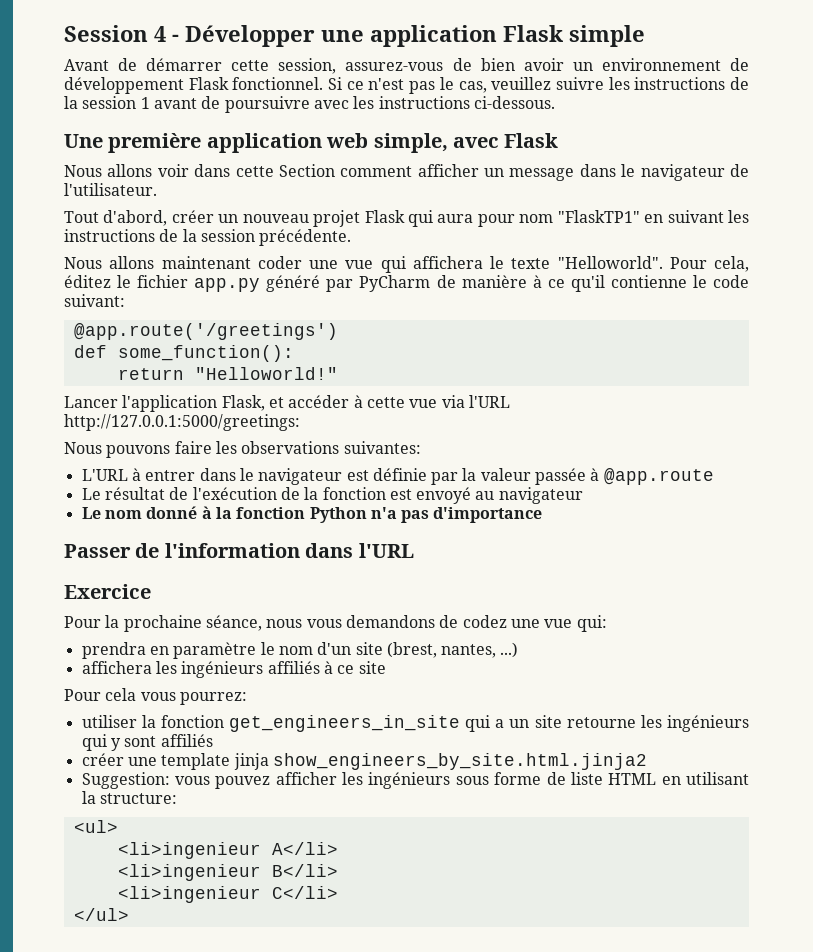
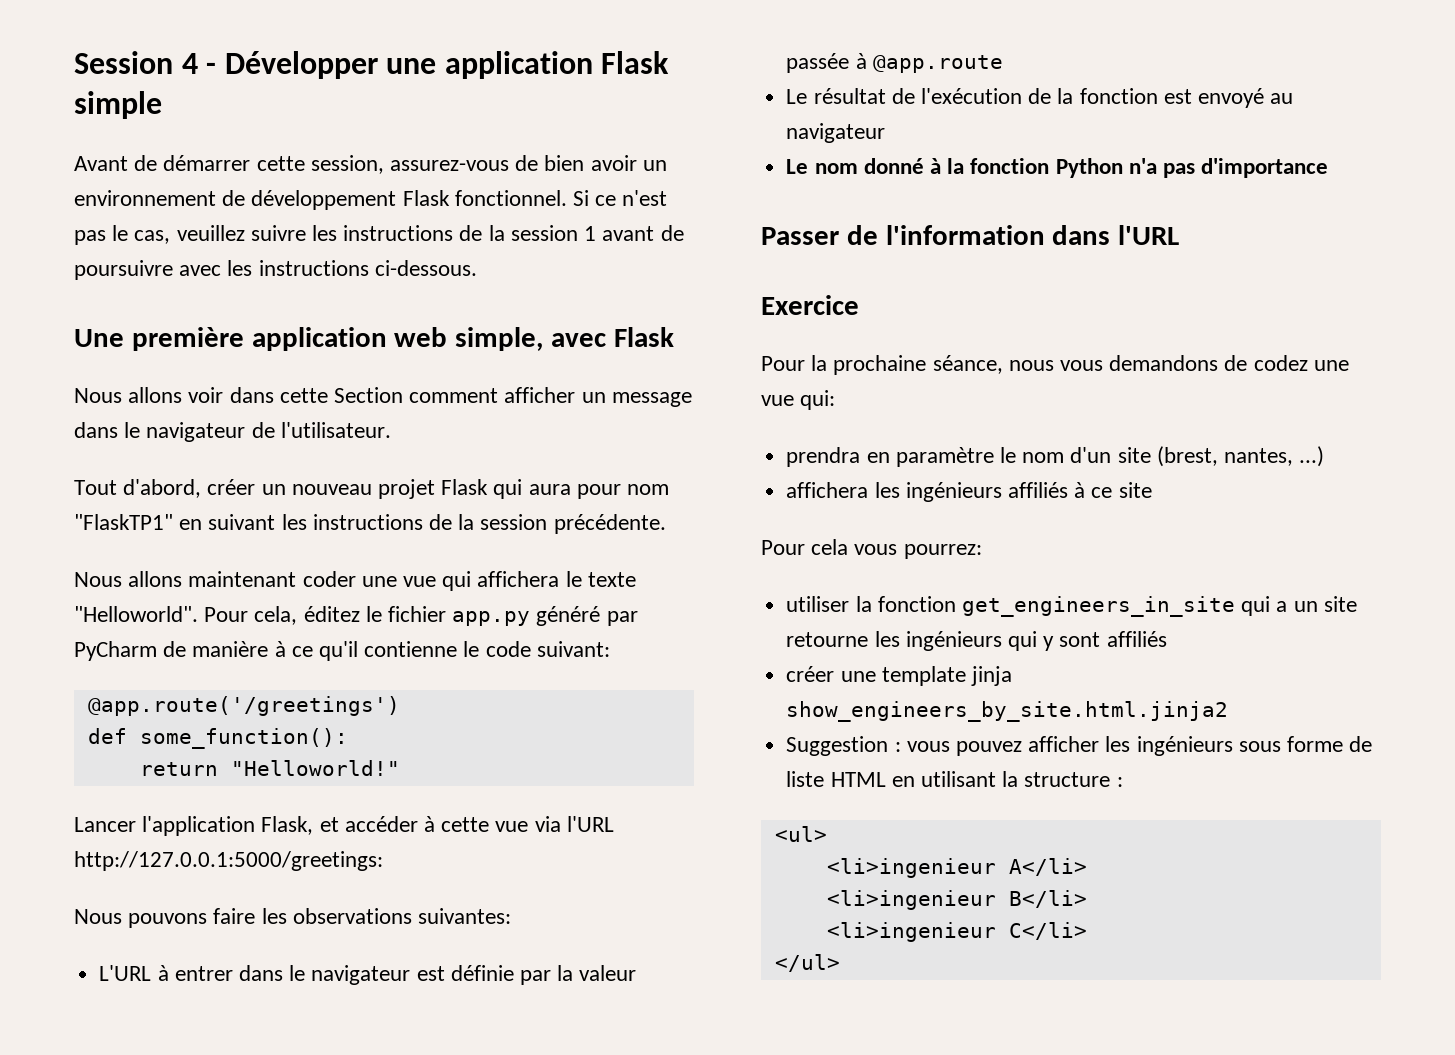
- Suggestion: vous pouvez afficher les ingénieurs sous forme de liste HTML en utilisant la structure:
+ Suggestion : vous pouvez afficher les ingénieurs sous forme de liste HTML en utilisant la structure :

